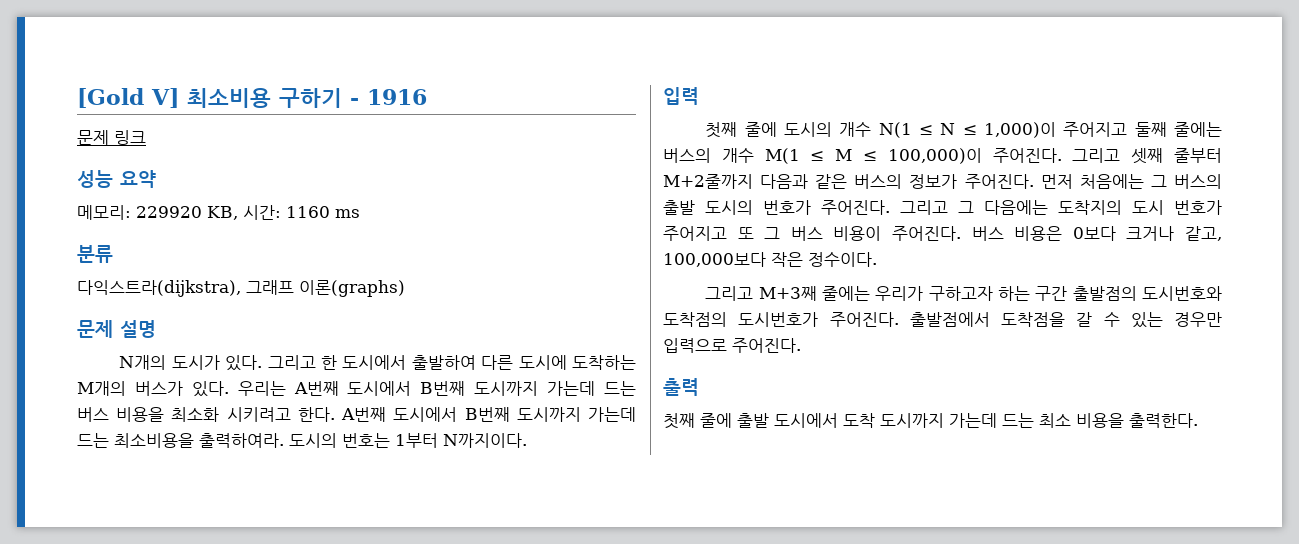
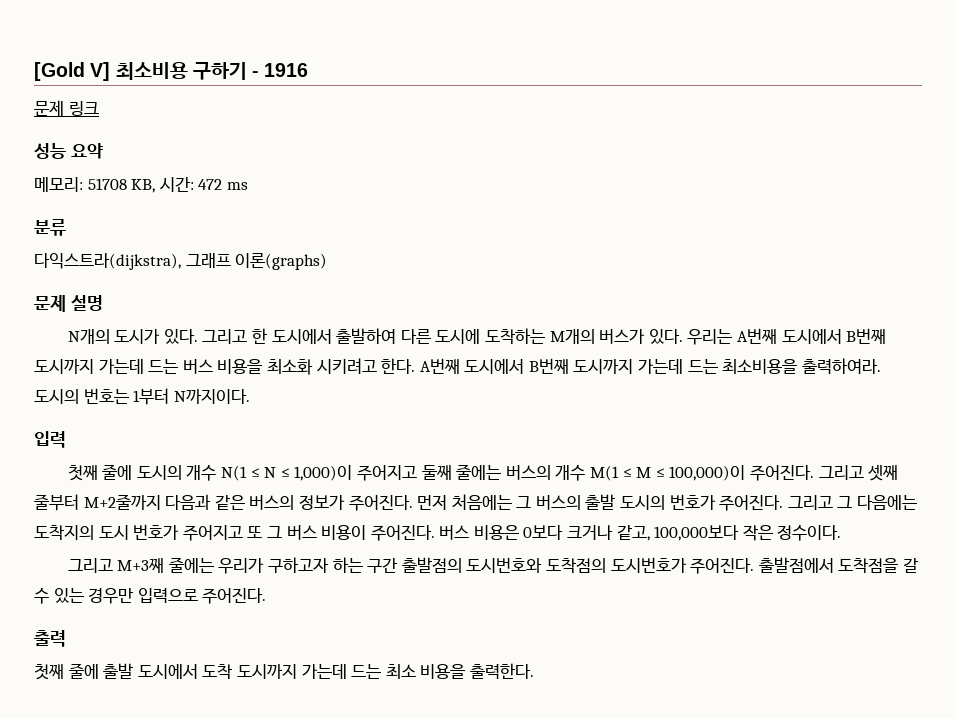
- 메모리: 229920 KB, 시간: 1160 ms
+ 메모리: 51708 KB, 시간: 472 ms

